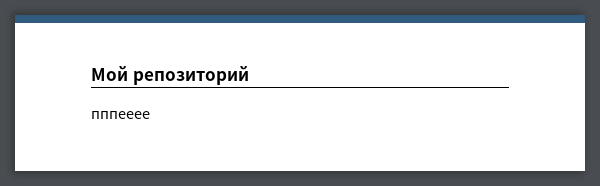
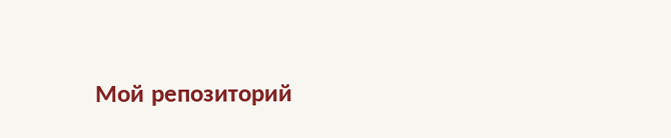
- пппeeee

